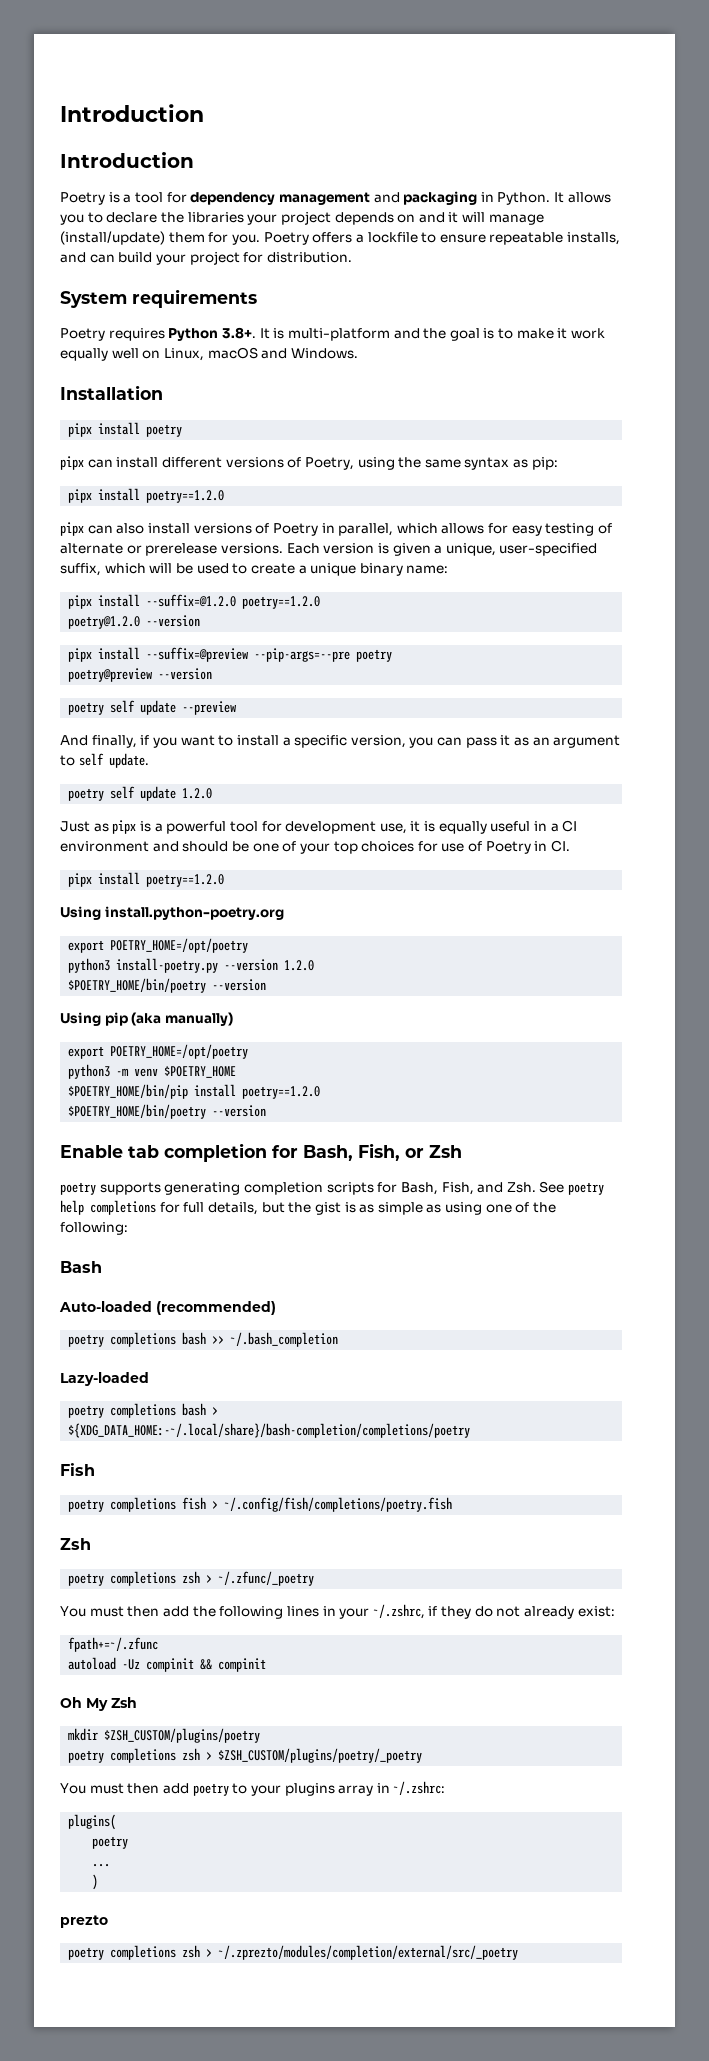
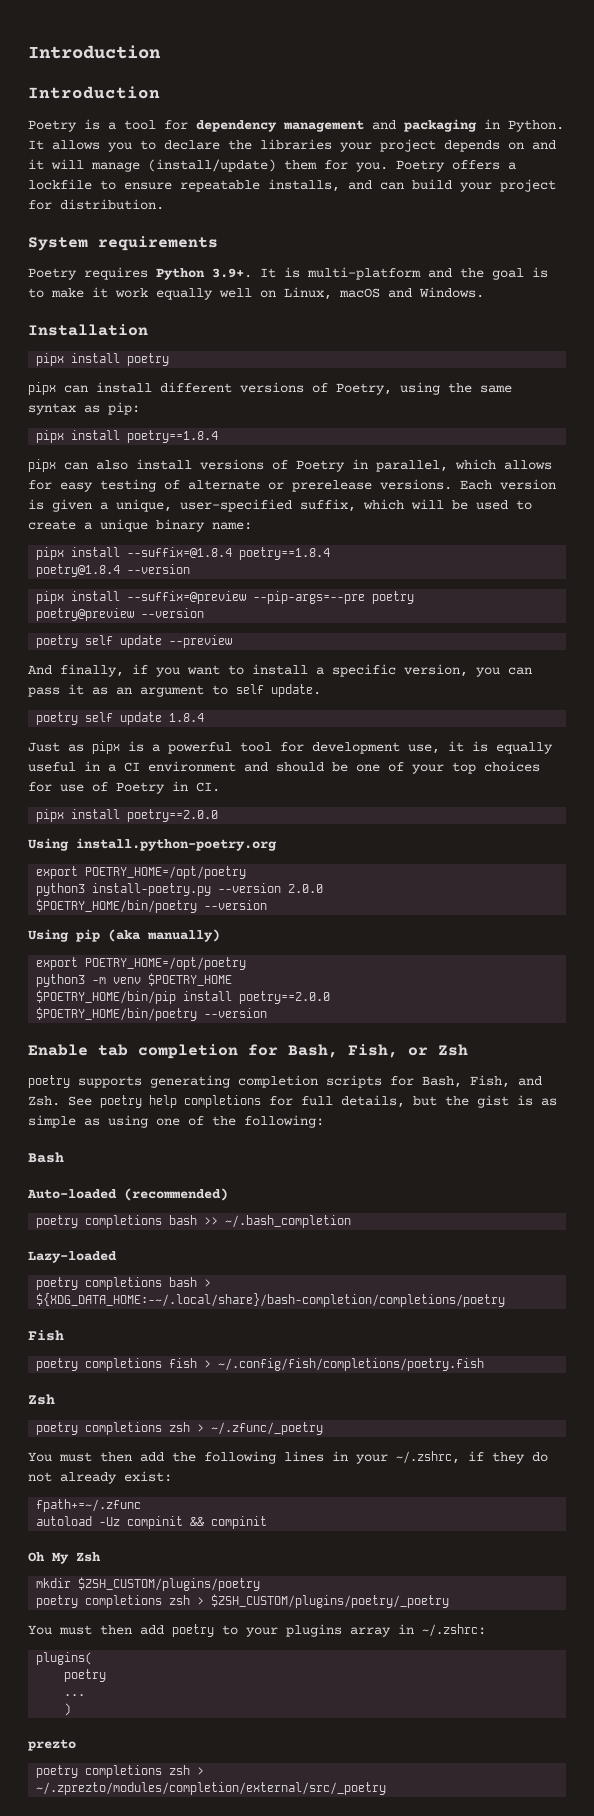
- Poetry requires Python 3.8+. It is multi-platform and the goal is to make it work equally well on Linux, macOS and Windows.
+ Poetry requires Python 3.9+. It is multi-platform and the goal is to make it work equally well on Linux, macOS and Windows.
  pipx can install different versions of Poetry, using the same syntax as pip:
- pipx install poetry==1.2.0
+ pipx install poetry==1.8.4
- pipx install --suffix=@1.2.0 poetry==1.2.0
- poetry@1.2.0 --version
+ pipx install --suffix=@1.8.4 poetry==1.8.4
+ poetry@1.8.4 --version
- poetry self update 1.2.0
+ poetry self update 1.8.4
  Just as pipx is a powerful tool for development use, it is equally useful in a CI environment and should be one of your top choices for use of Poetry in CI.
- pipx install poetry==1.2.0
+ pipx install poetry==2.0.0
- python3 install-poetry.py --version 1.2.0
+ python3 install-poetry.py --version 2.0.0
- $POETRY_HOME/bin/pip install poetry==1.2.0
+ $POETRY_HOME/bin/pip install poetry==2.0.0

